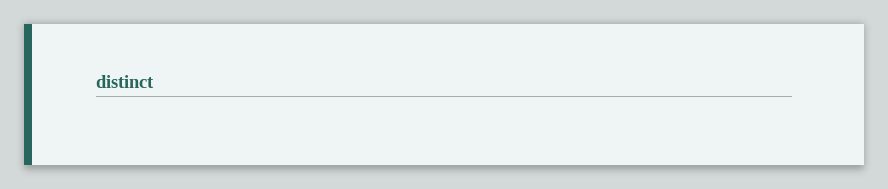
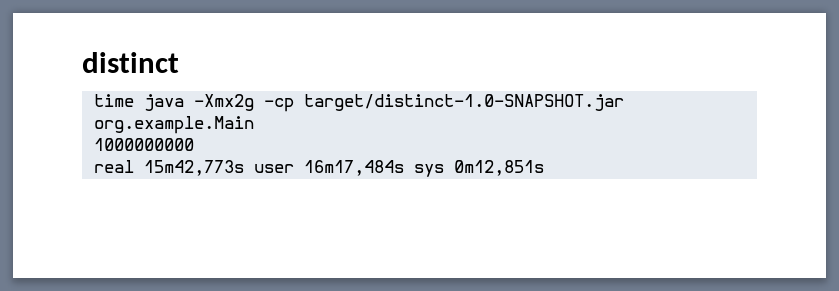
+ time java -Xmx2g -cp target/distinct-1.0-SNAPSHOT.jar org.example.Main
+ 1000000000
+ real 15m42,773s user 16m17,484s sys 0m12,851s

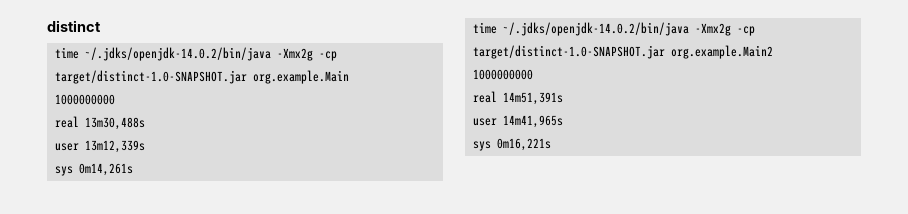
- time java -Xmx2g -cp target/distinct-1.0-SNAPSHOT.jar org.example.Main
+ time ~/.jdks/openjdk-14.0.2/bin/java -Xmx2g -cp target/distinct-1.0-SNAPSHOT.jar org.example.Main
- real 15m42,773s user 16m17,484s sys 0m12,851s
+ real 13m30,488s
+ user 13m12,339s
+ sys 0m14,261s
+ time ~/.jdks/openjdk-14.0.2/bin/java -Xmx2g -cp target/distinct-1.0-SNAPSHOT.jar org.example.Main2
+ 1000000000
+ real 14m51,391s
+ user 14m41,965s
+ sys 0m16,221s

